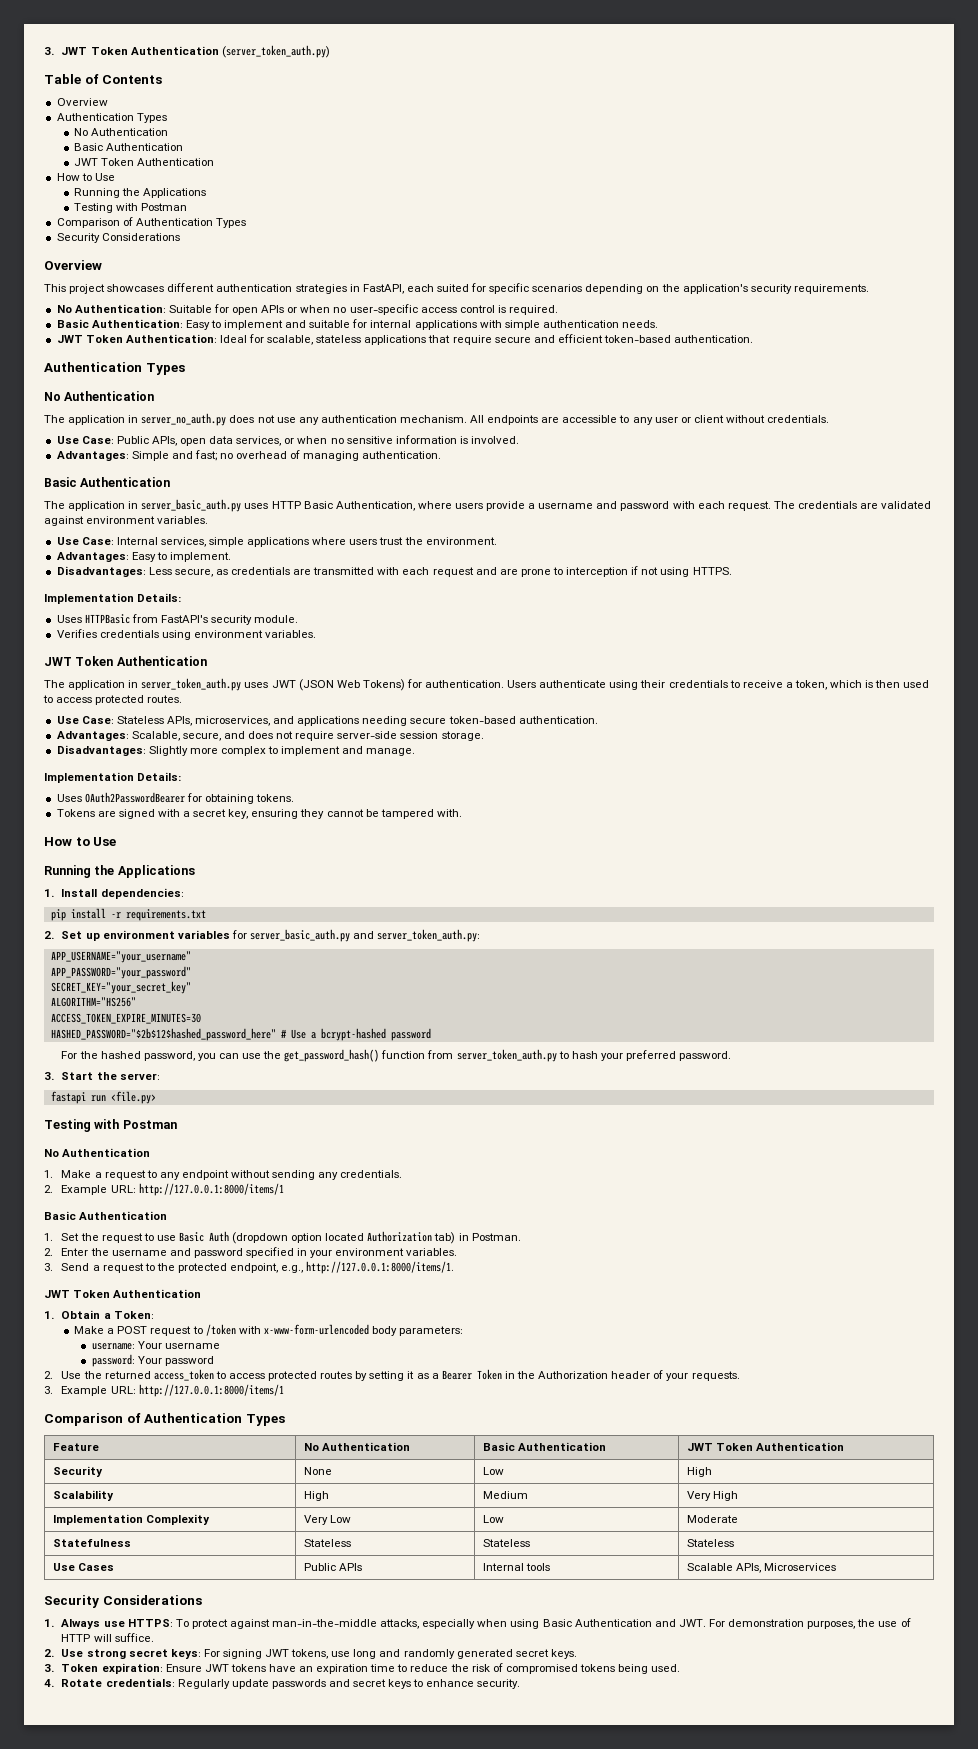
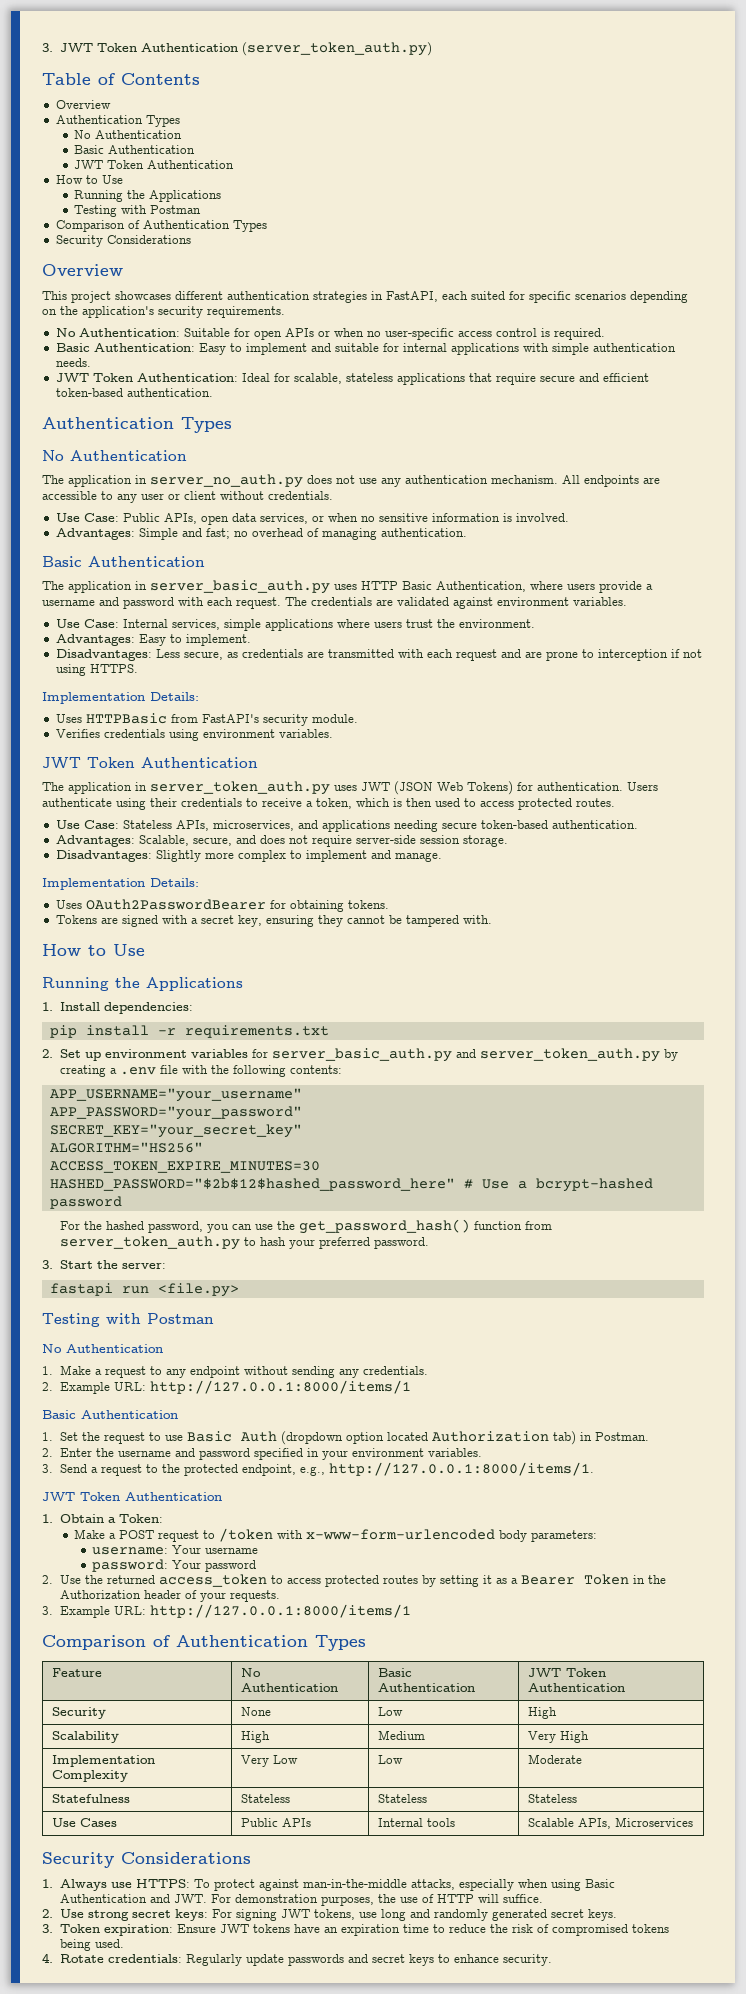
- 2. Set up environment variables for server_basic_auth.py and server_token_auth.py:
+ 2. Set up environment variables for server_basic_auth.py and server_token_auth.py by creating a .env file with the following contents:

